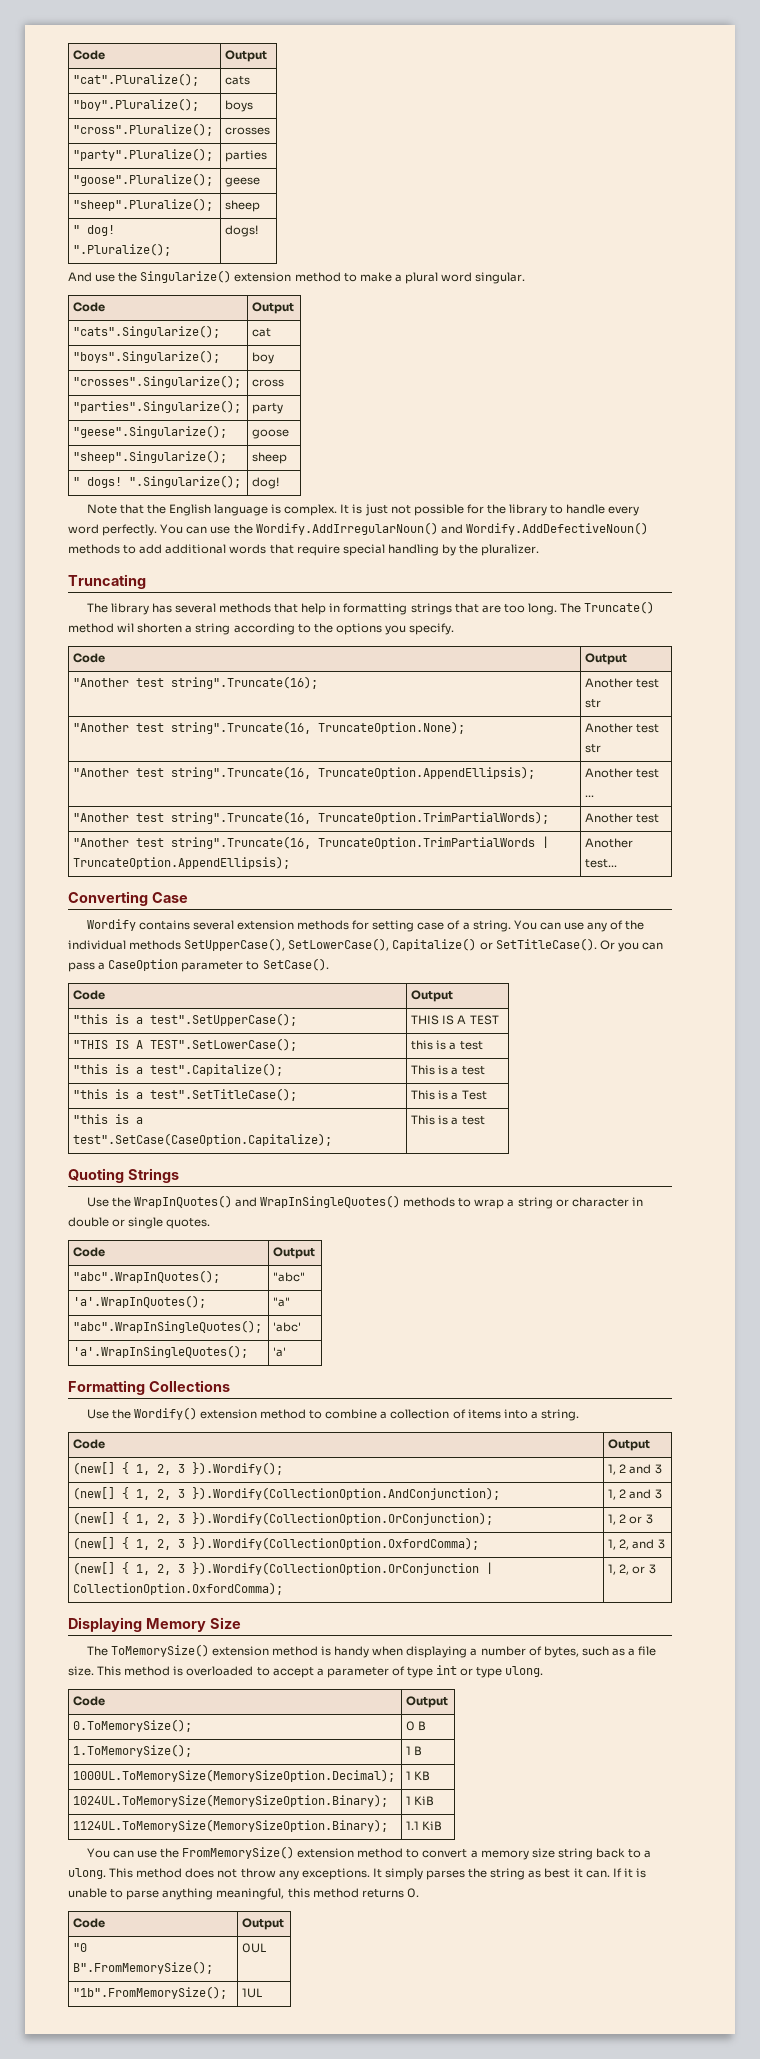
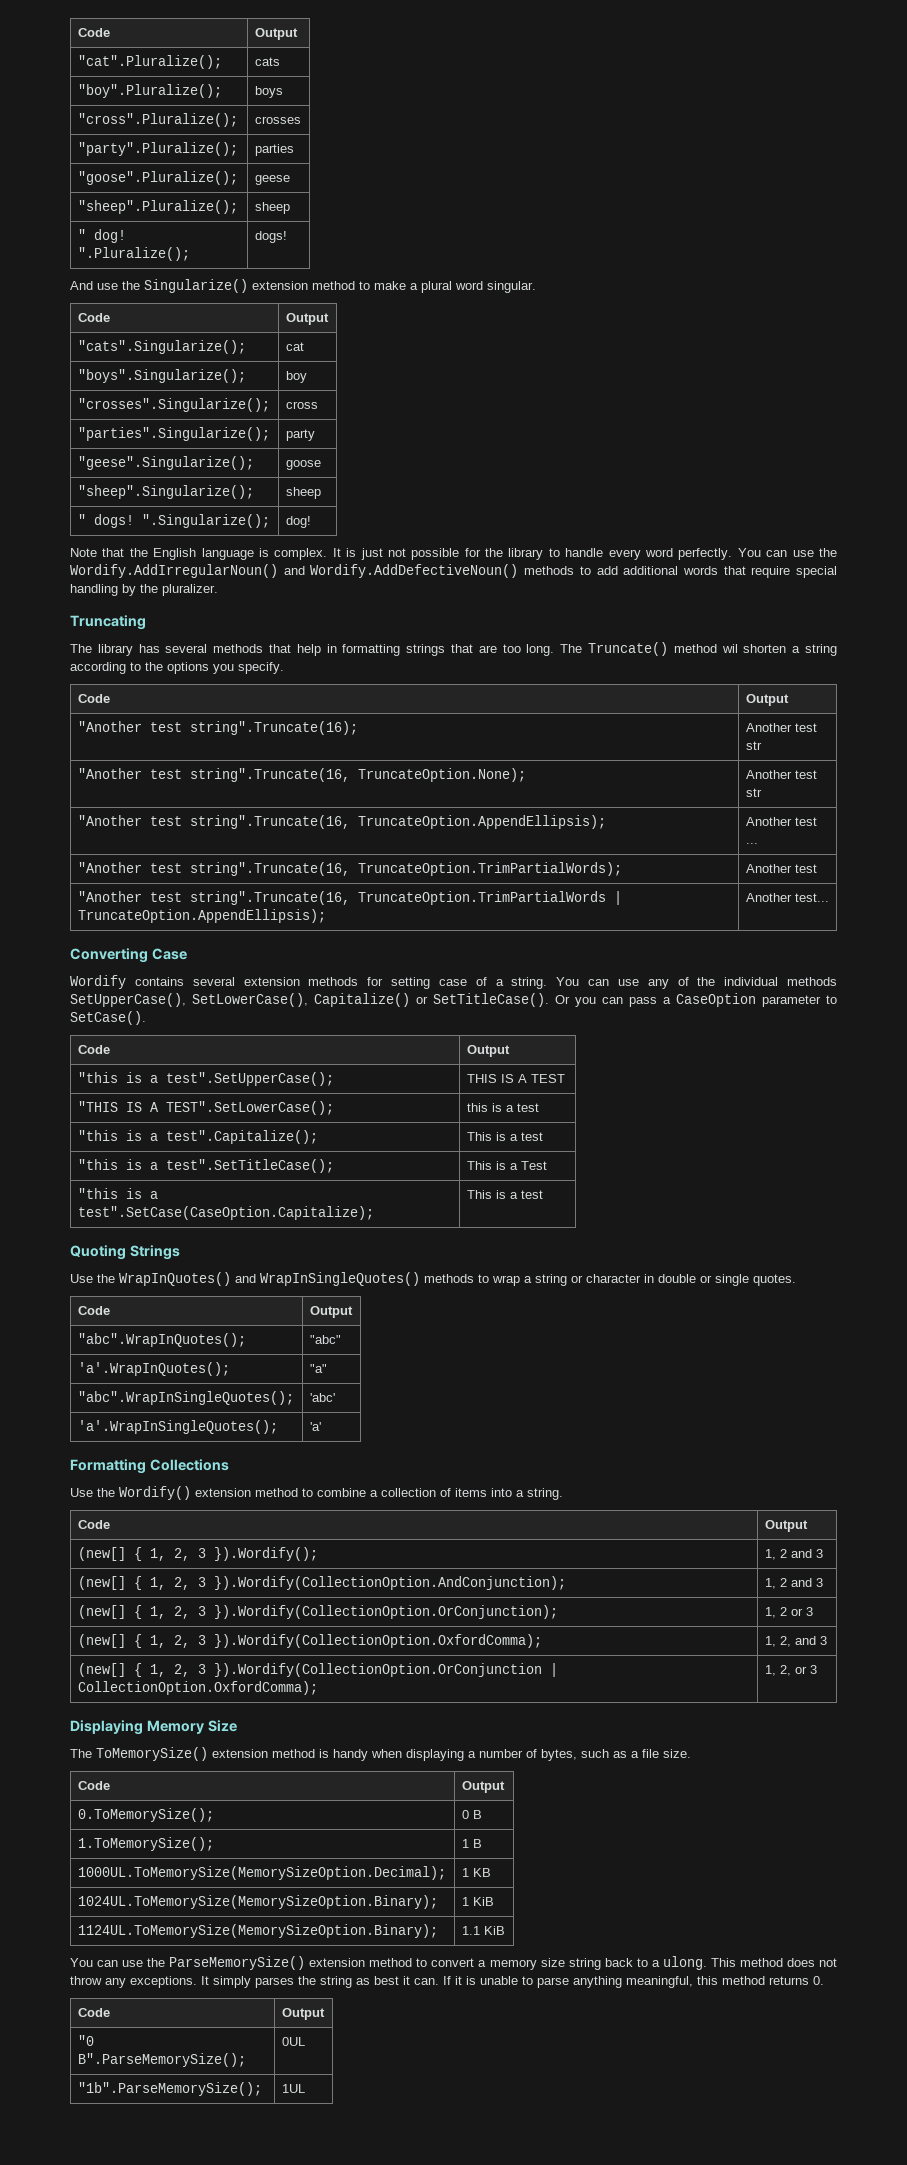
- This method is overloaded to accept a parameter of type int or type ulong.
- You can use the FromMemorySize() extension method to convert a memory size string back to a ulong.
+ You can use the ParseMemorySize() extension method to convert a memory size string back to a ulong.
- "0 B".FromMemorySize(); | 0UL
+ "0 B".ParseMemorySize(); | 0UL
- "1b".FromMemorySize(); | 1UL
+ "1b".ParseMemorySize(); | 1UL

